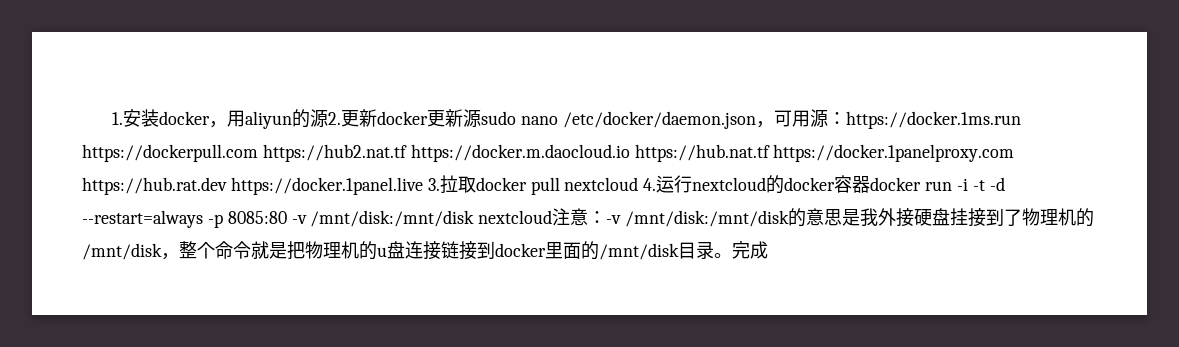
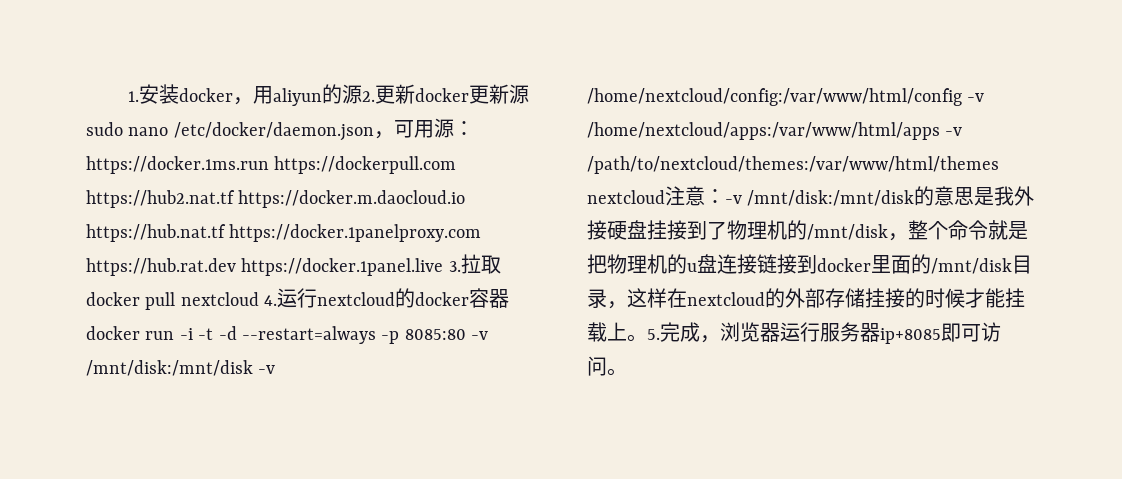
- https://docker.1ms.run https://dockerpull.com https://hub2.nat.tf https://docker.m.daocloud.io https://hub.nat.tf https://docker.1panelproxy.com https://hub.rat.dev https://docker.1panel.live 3.拉取docker pull nextcloud 4.运行nextcloud的docker容器docker run -i -t -d --restart=always -p 8085:80 -v /mnt/disk:/mnt/disk nextcloud注意：
+ https://docker.1ms.run https://dockerpull.com https://hub2.nat.tf https://docker.m.daocloud.io https://hub.nat.tf https://docker.1panelproxy.com https://hub.rat.dev https://docker.1panel.live 3.拉取docker pull nextcloud 4.运行nextcloud的docker容器docker run -i -t -d --restart=always -p 8085:80 -v /mnt/disk:/mnt/disk -v /home/nextcloud/config:/var/www/html/config -v /home/nextcloud/apps:/var/www/html/apps -v /path/to/nextcloud/themes:/var/www/html/themes nextcloud注意：
- -v /mnt/disk:/mnt/disk的意思是我外接硬盘挂接到了物理机的/mnt/disk，整个命令就是把物理机的u盘连接链接到docker里面的/mnt/disk目录。完成
+ -v /mnt/disk:/mnt/disk的意思是我外接硬盘挂接到了物理机的/mnt/disk，整个命令就是把物理机的u盘连接链接到docker里面的/mnt/disk目录，这样在nextcloud的外部存储挂接的时候才能挂载上。5.完成，浏览器运行服务器ip+8085即可访问。

